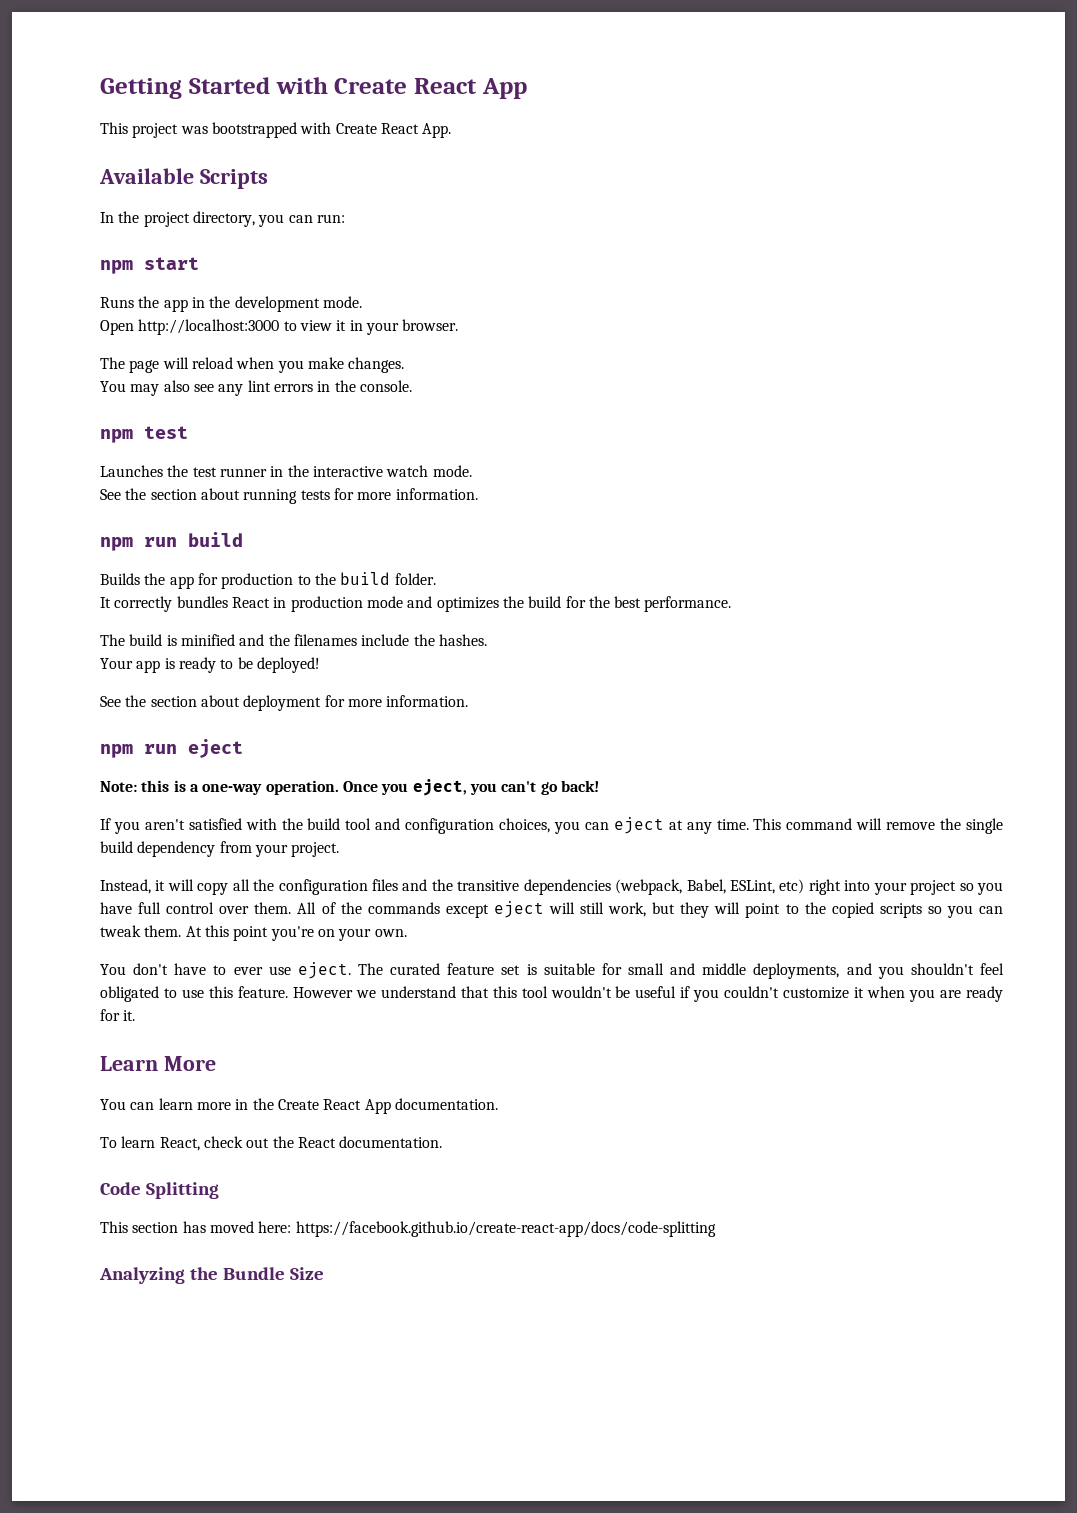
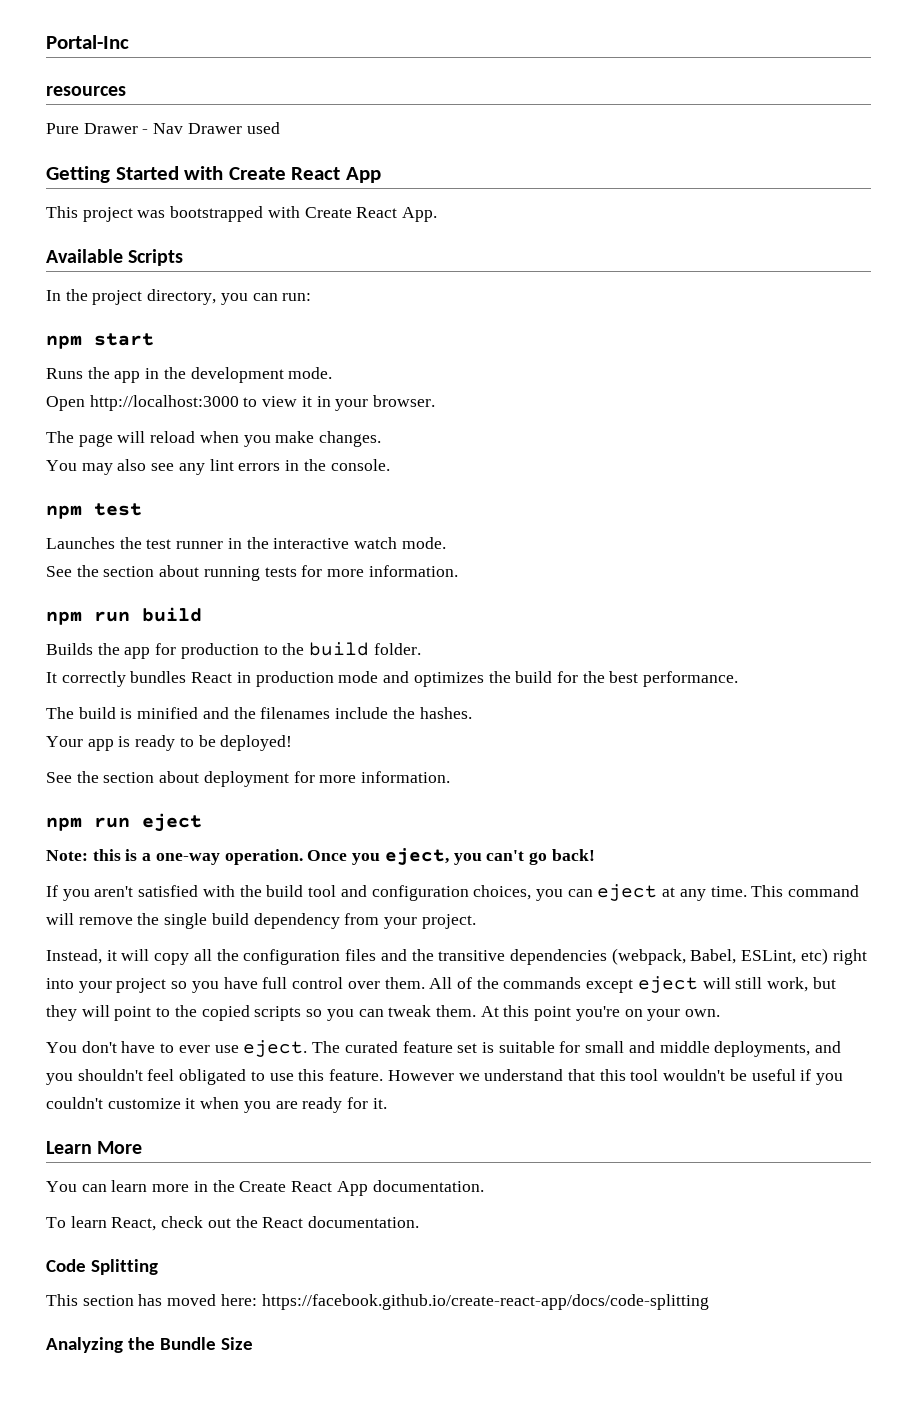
+ Portal-Inc
+ resources
+ Pure Drawer - Nav Drawer used

